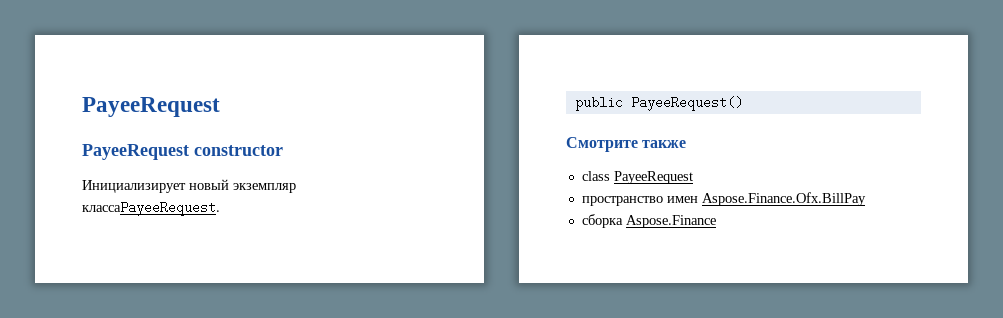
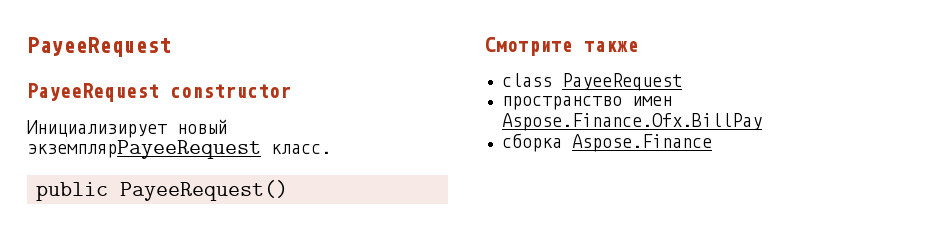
- Инициализирует новый экземпляр классаPayeeRequest.
+ Инициализирует новый экземплярPayeeRequest класс.

